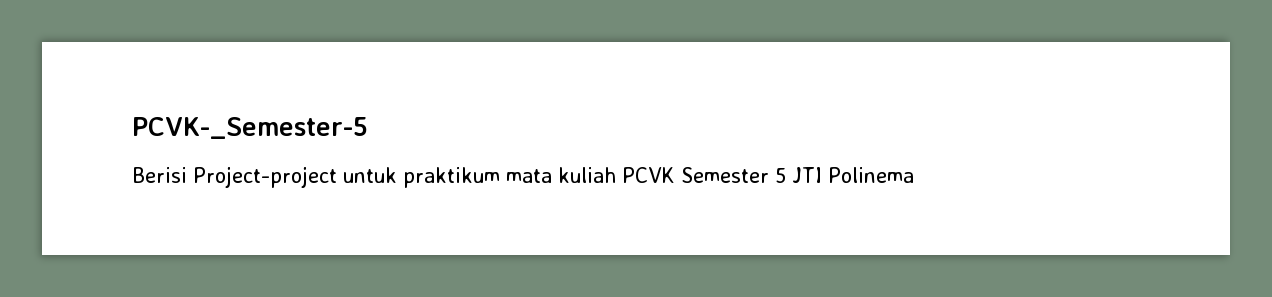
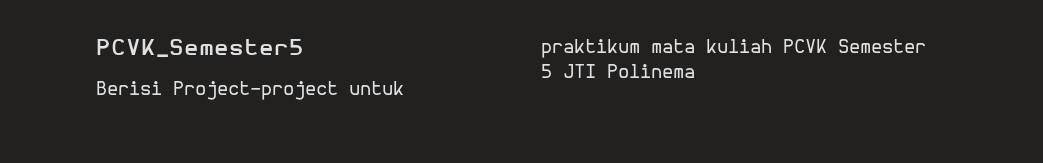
- PCVK-_Semester-5
+ PCVK_Semester5

